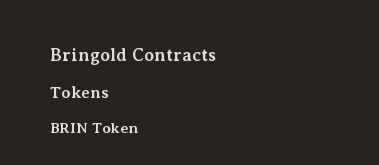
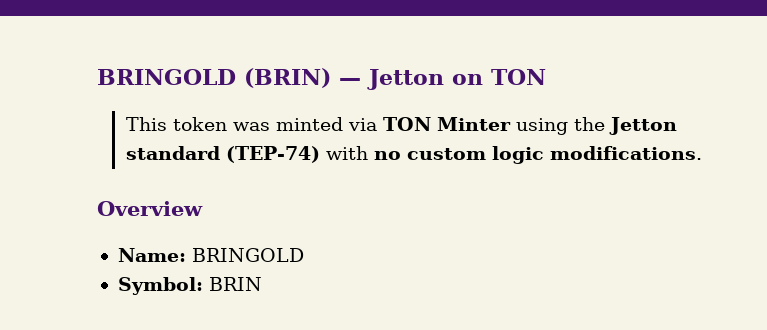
- Bringold Contracts
- Tokens
- BRIN Token
+ BRINGOLD (BRIN) — Jetton on TON
+ This token was minted via TON Minter using the Jetton standard (TEP‑74) with no custom logic modifications.
+ Overview
+ Name: BRINGOLD
+ Symbol: BRIN

